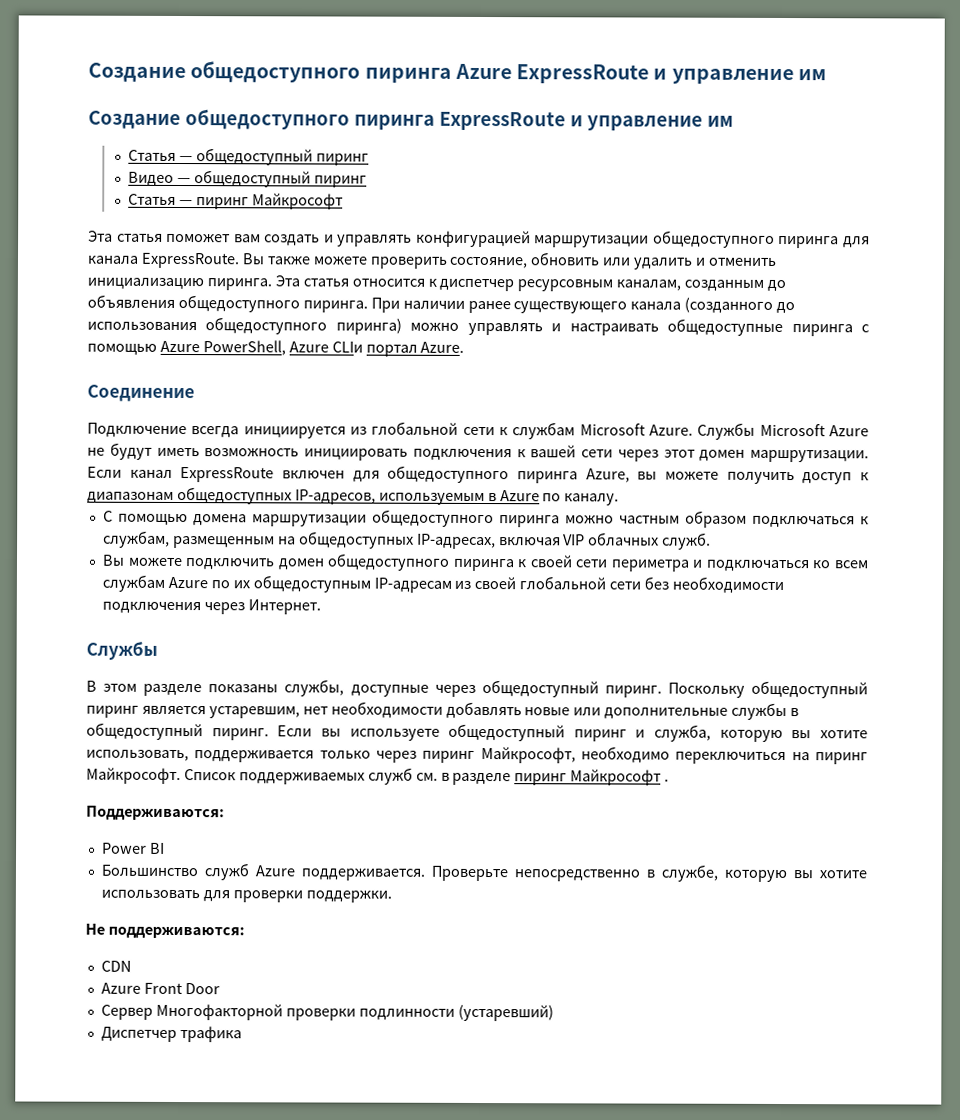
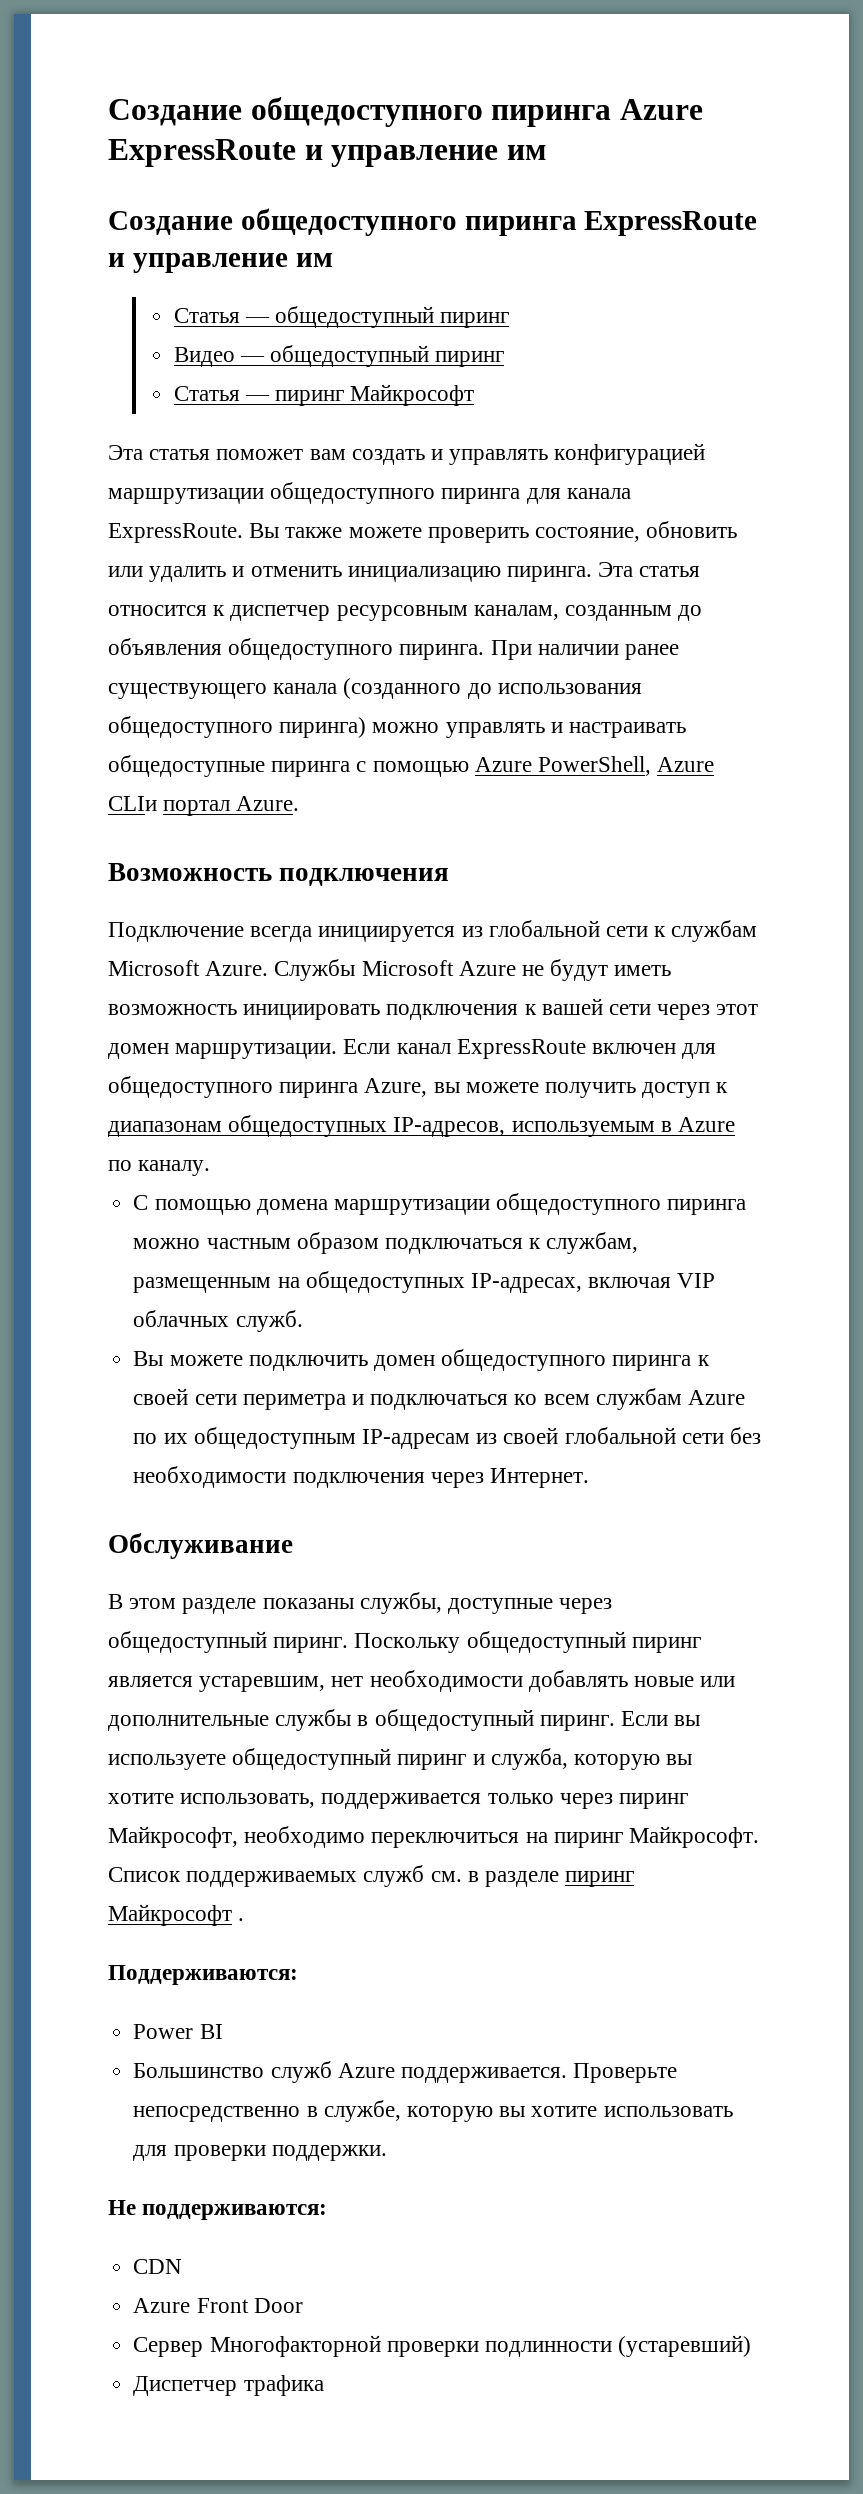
- Соединение
+ Возможность подключения
  Вы можете подключить домен общедоступного пиринга к своей сети периметра и подключаться ко всем службам Azure по их общедоступным IP-адресам из своей глобальной сети без необходимости подключения через Интернет.
- Службы
+ Обслуживание

